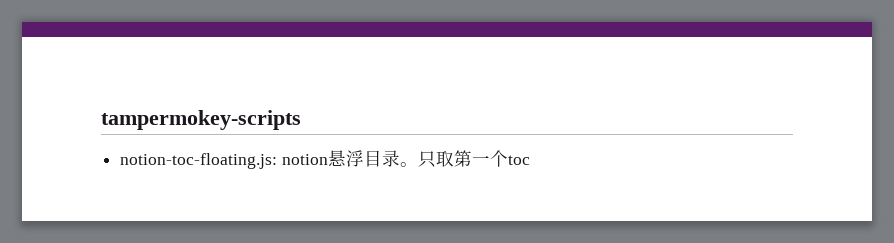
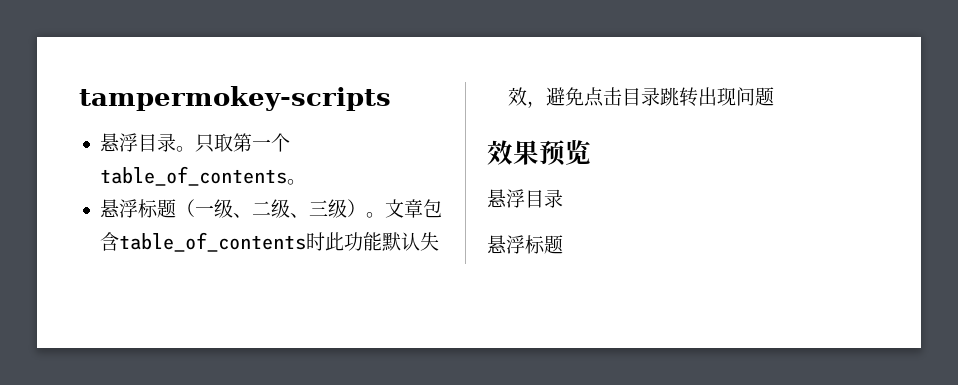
- notion-toc-floating.js: notion悬浮目录。
+ 悬浮目录。
- 只取第一个toc
+ 只取第一个table_of_contents。
+ 悬浮标题（一级、二级、三级）。文章包含table_of_contents时此功能默认失效，避免点击目录跳转出现问题
+ 效果预览
+ 悬浮目录
+ 悬浮标题

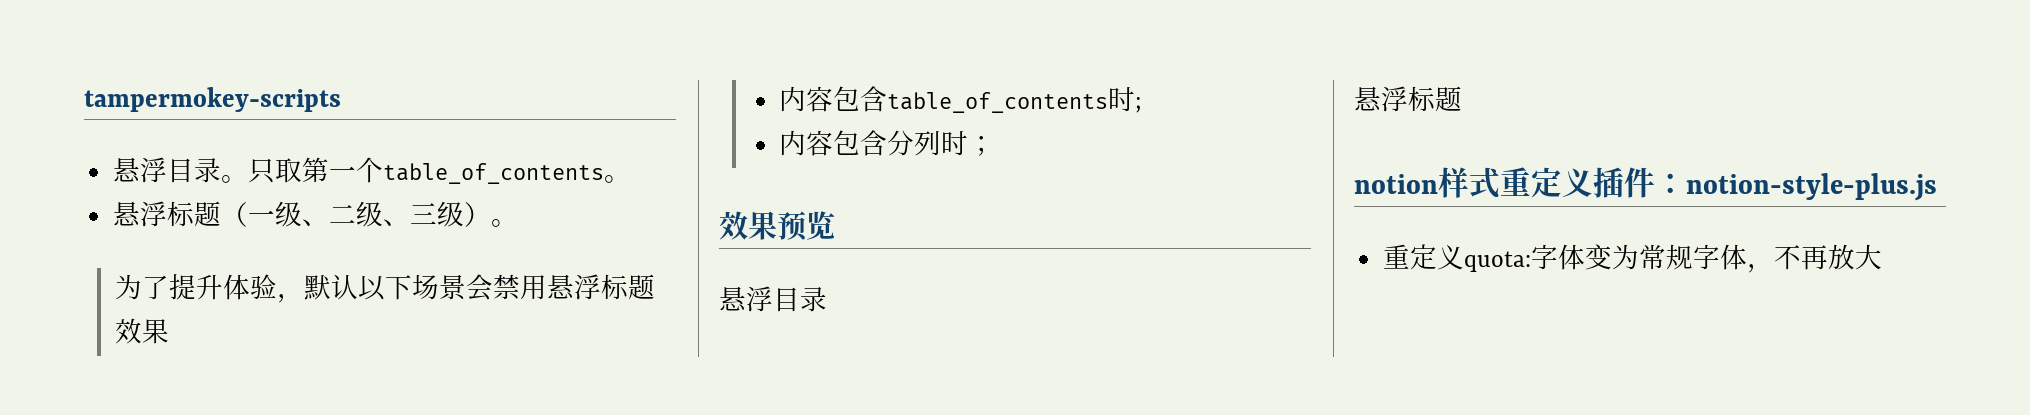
- 悬浮标题（一级、二级、三级）。文章包含table_of_contents时此功能默认失效，避免点击目录跳转出现问题
+ 悬浮标题（一级、二级、三级）。
+ 为了提升体验，默认以下场景会禁用悬浮标题效果
+ 内容包含table_of_contents时;
+ 内容包含分列时；
+ notion样式重定义插件：notion-style-plus.js
+ 重定义quota:字体变为常规字体，不再放大

